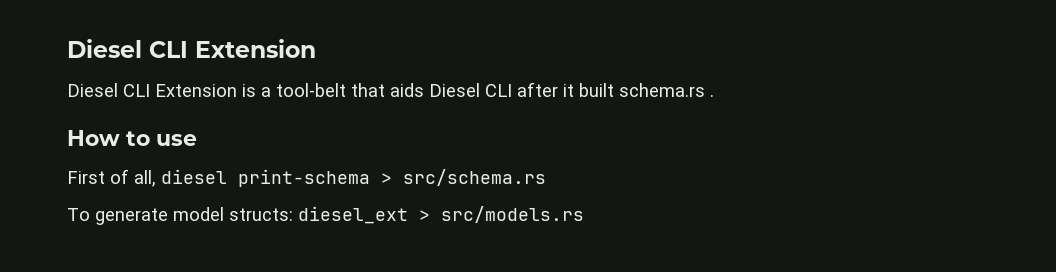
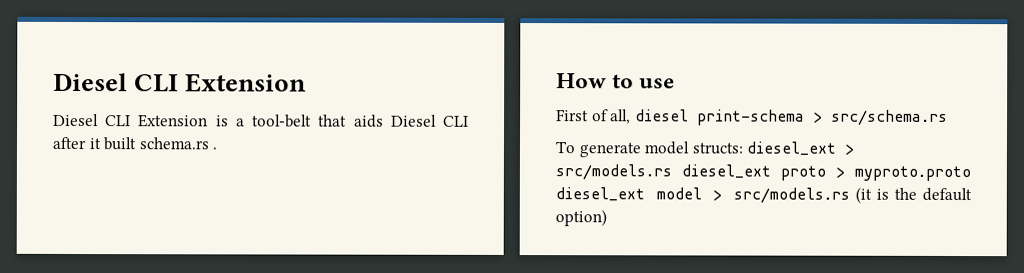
- To generate model structs: diesel_ext > src/models.rs
+ To generate model structs: diesel_ext > src/models.rs diesel_ext proto > myproto.proto diesel_ext model > src/models.rs (it is the default option)

